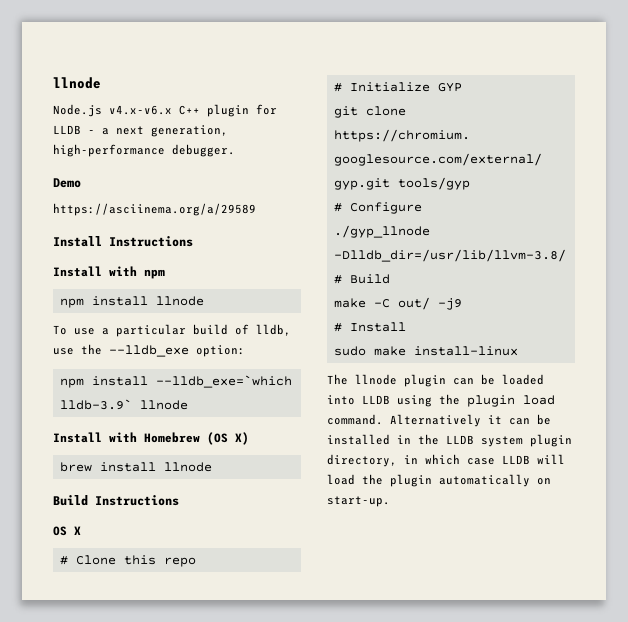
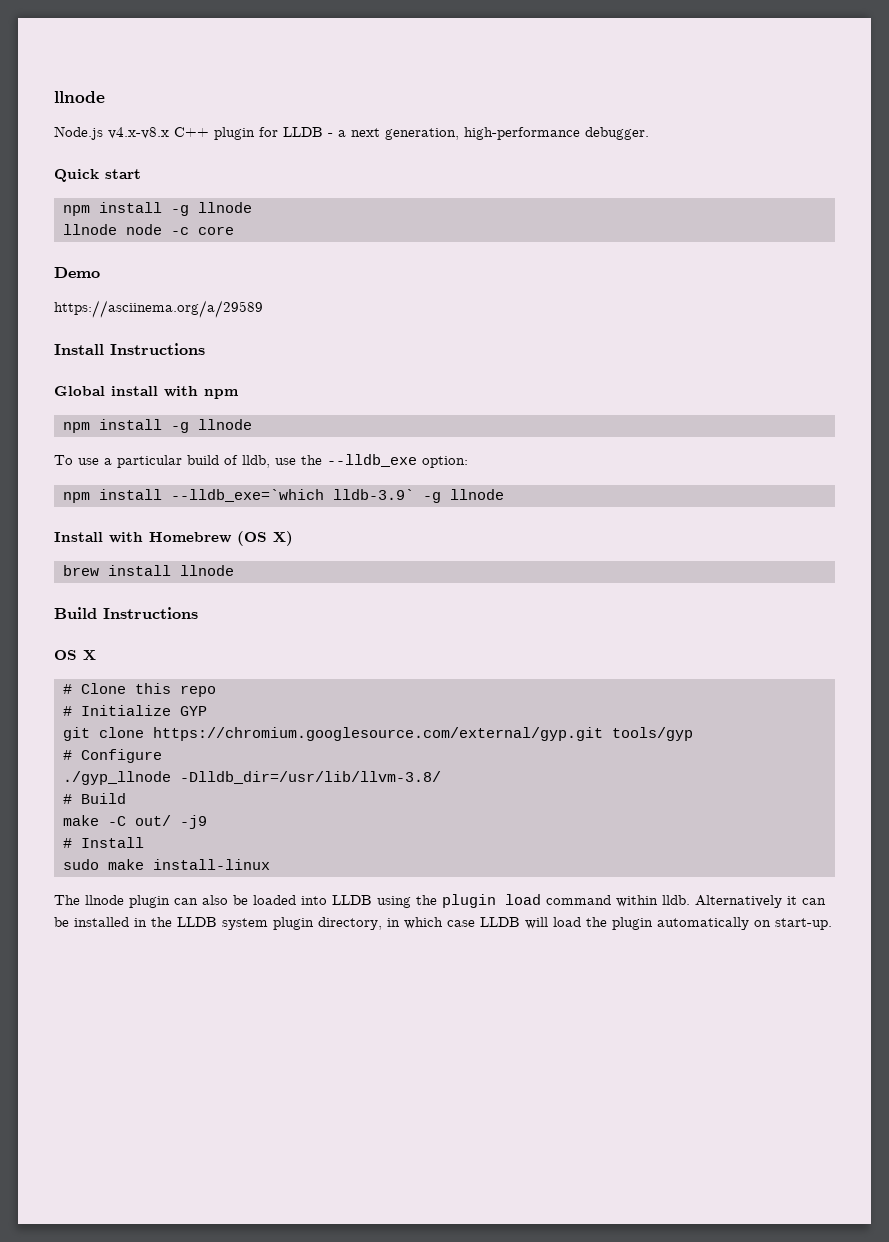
- Node.js v4.x-v6.x C++ plugin for LLDB - a next generation, high-performance debugger.
+ Node.js v4.x-v8.x C++ plugin for LLDB - a next generation, high-performance debugger.
+ Quick start
+ npm install -g llnode
+ llnode node -c core
- Install with npm
- npm install llnode
+ Global install with npm
+ npm install -g llnode
- npm install --lldb_exe=`which lldb-3.9` llnode
+ npm install --lldb_exe=`which lldb-3.9` -g llnode
- The llnode plugin can be loaded into LLDB using the plugin load command.
+ The llnode plugin can also be loaded into LLDB using the plugin load command within lldb.

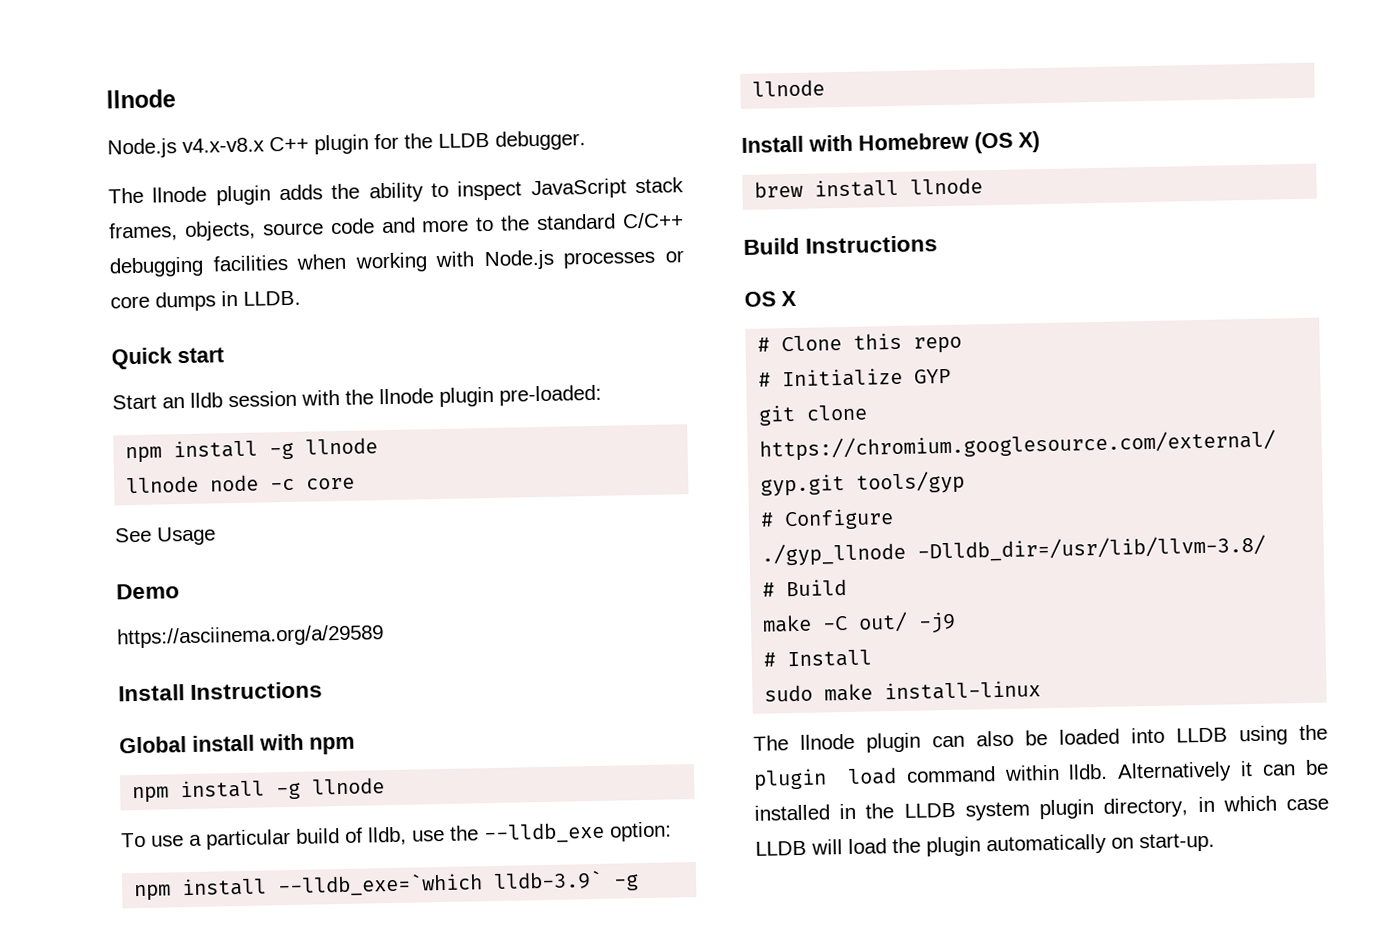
- Node.js v4.x-v8.x C++ plugin for LLDB - a next generation, high-performance debugger.
+ Node.js v4.x-v8.x C++ plugin for the LLDB debugger.
+ The llnode plugin adds the ability to inspect JavaScript stack frames, objects, source code and more to the standard C/C++ debugging facilities when working with Node.js processes or core dumps in LLDB.
  Quick start
+ Start an lldb session with the llnode plugin pre-loaded:
+ See Usage

